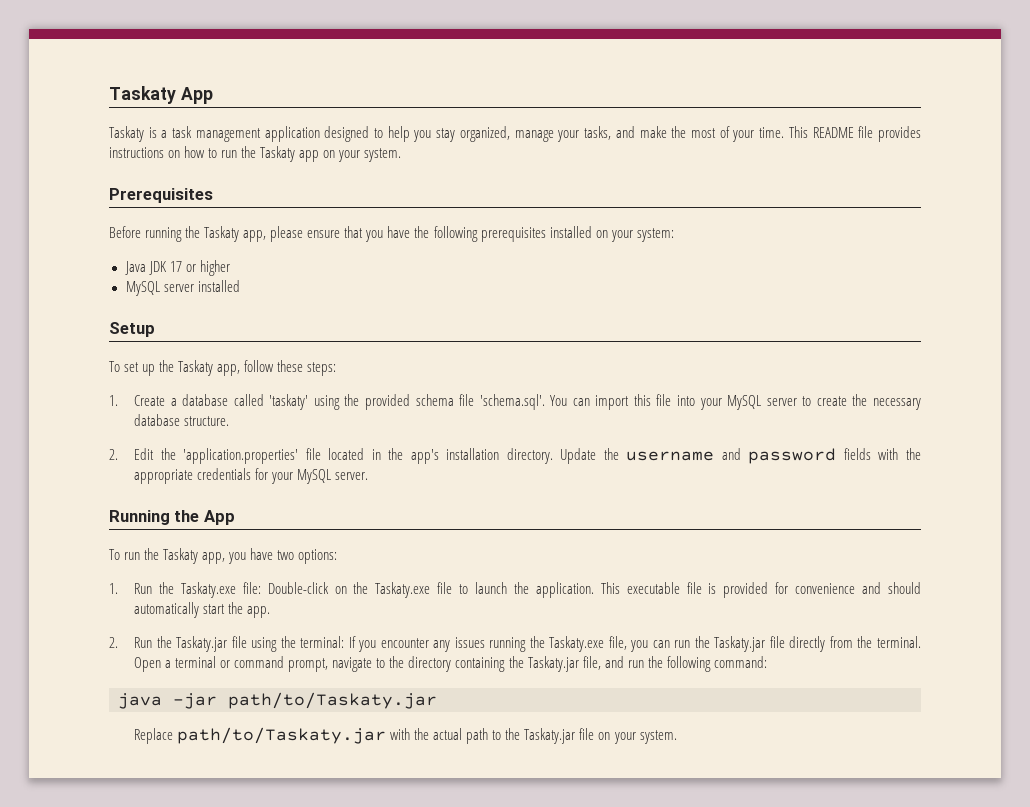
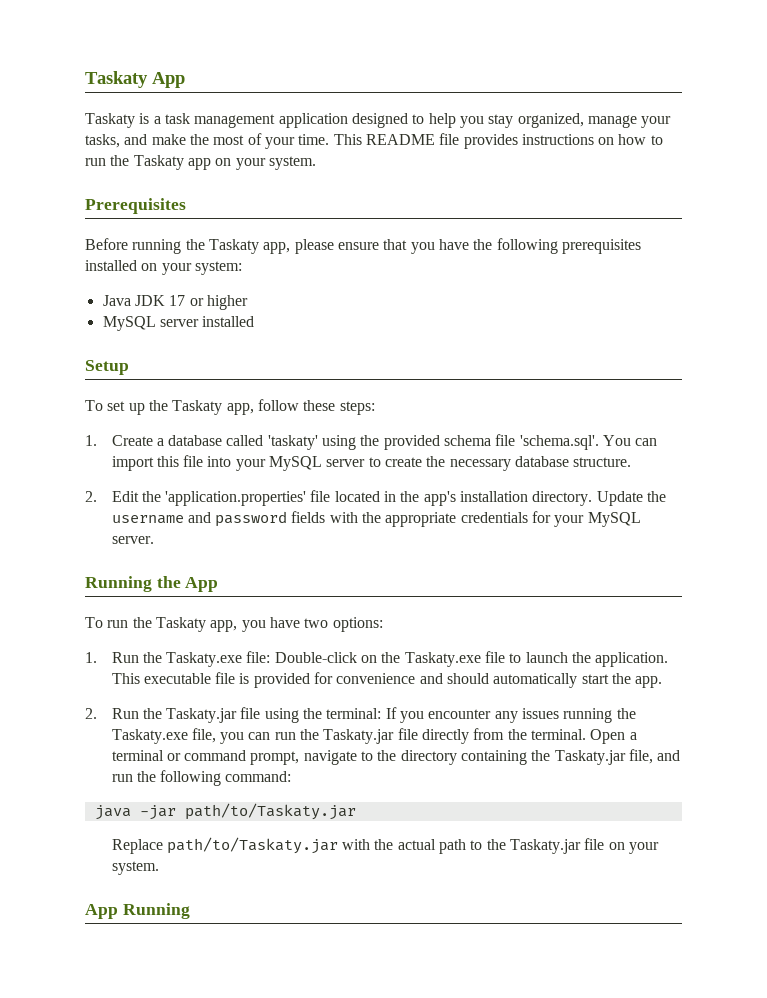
+ App Running

